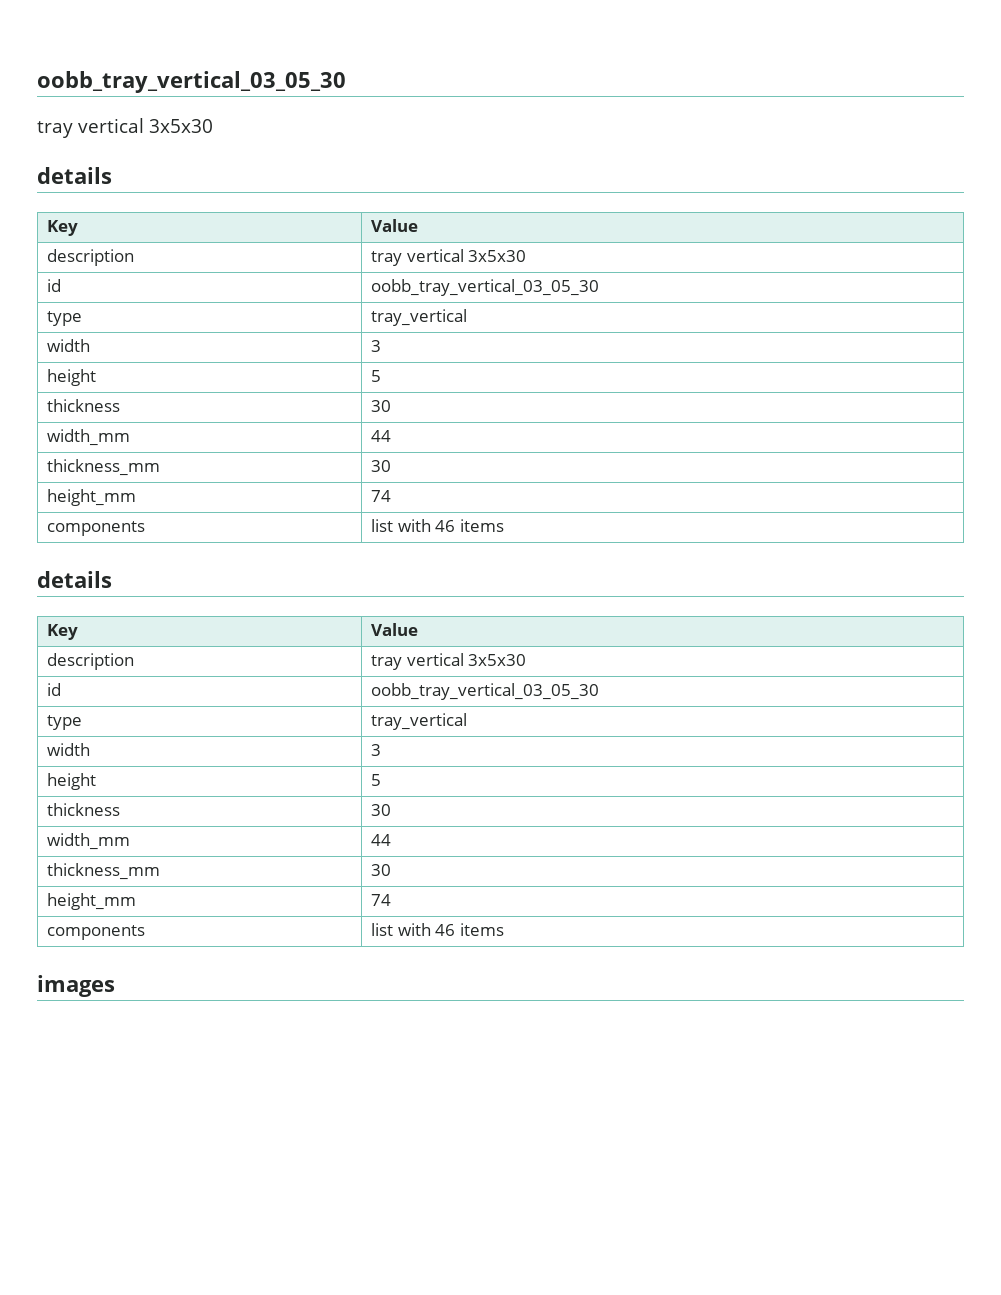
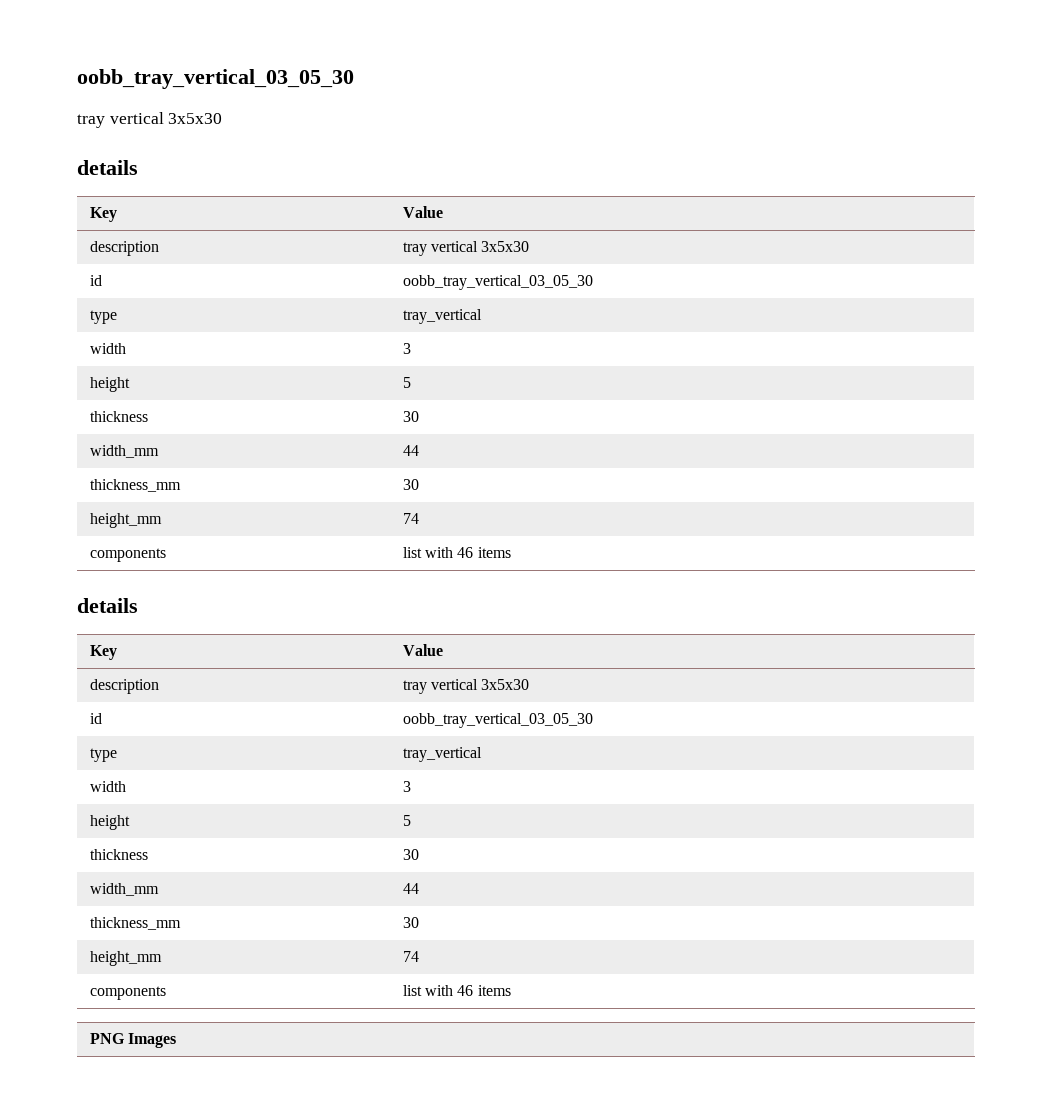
- images
+ PNG Images

